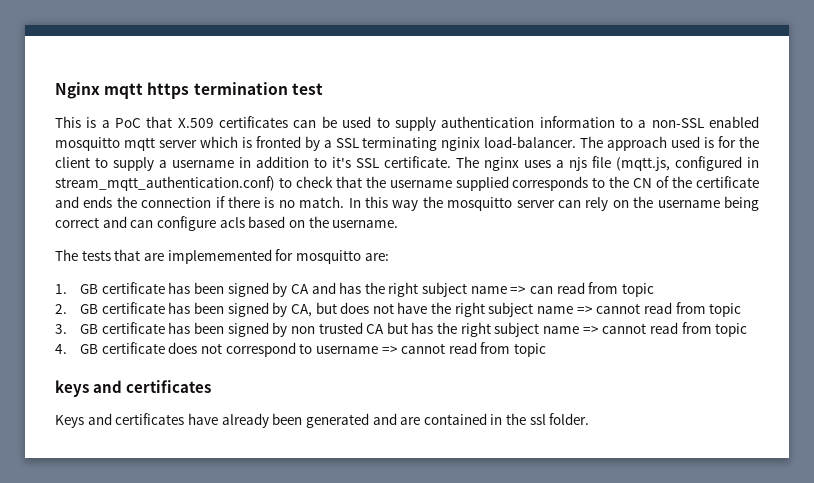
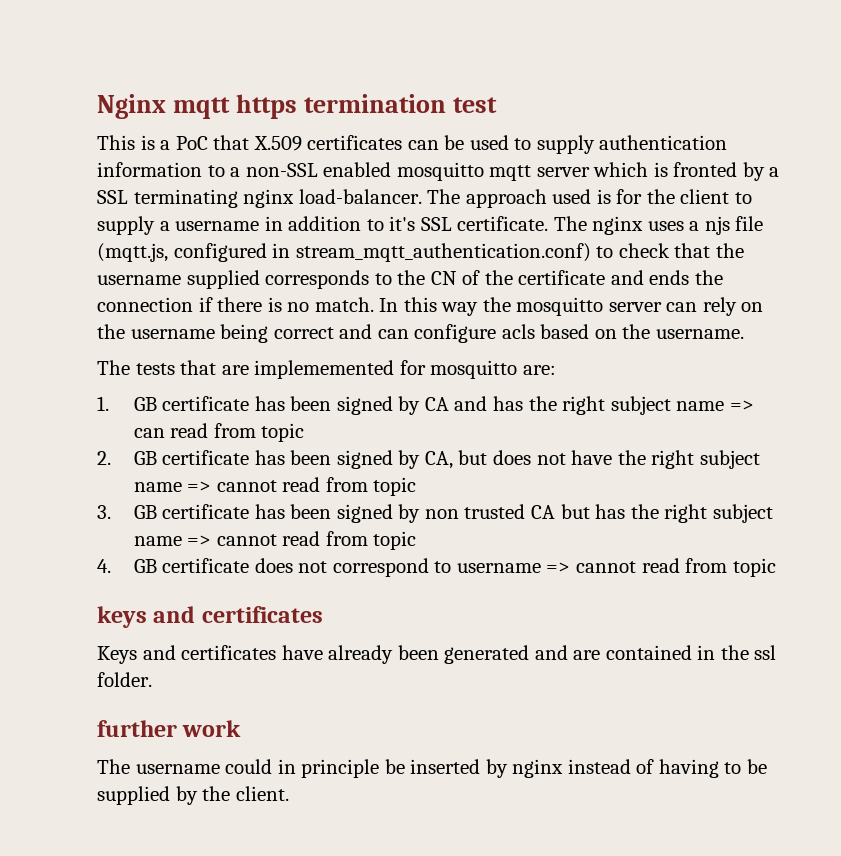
- This is a PoC that X.509 certificates can be used to supply authentication information to a non-SSL enabled mosquitto mqtt server which is fronted by a SSL terminating nginix load-balancer.
+ This is a PoC that X.509 certificates can be used to supply authentication information to a non-SSL enabled mosquitto mqtt server which is fronted by a SSL terminating nginx load-balancer.
+ further work
+ The username could in principle be inserted by nginx instead of having to be supplied by the client.

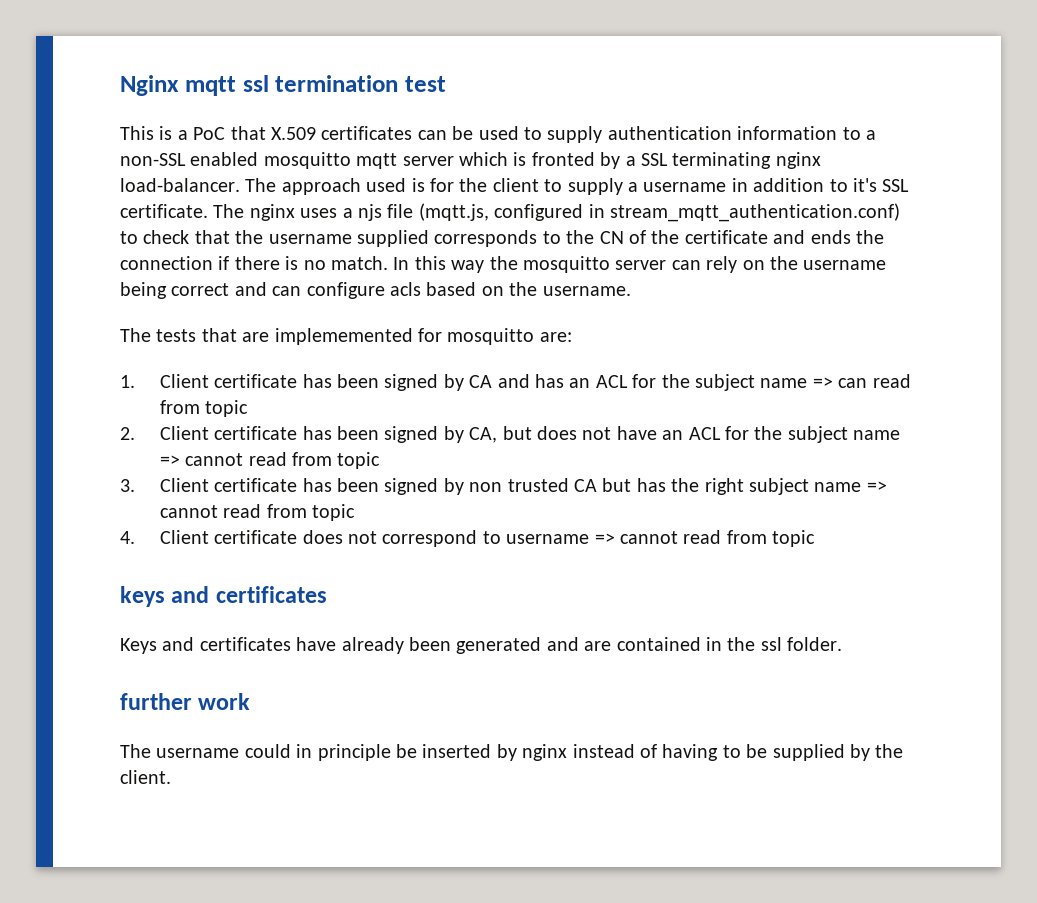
- Nginx mqtt https termination test
+ Nginx mqtt ssl termination test
- 1. GB certificate has been signed by CA and has the right subject name => can read from topic
+ 1. Client certificate has been signed by CA and has an ACL for the subject name => can read from topic
- 2. GB certificate has been signed by CA, but does not have the right subject name => cannot read from topic
+ 2. Client certificate has been signed by CA, but does not have an ACL for the subject name => cannot read from topic
- 3. GB certificate has been signed by non trusted CA but has the right subject name => cannot read from topic
+ 3. Client certificate has been signed by non trusted CA but has the right subject name => cannot read from topic
- 4. GB certificate does not correspond to username => cannot read from topic
+ 4. Client certificate does not correspond to username => cannot read from topic

